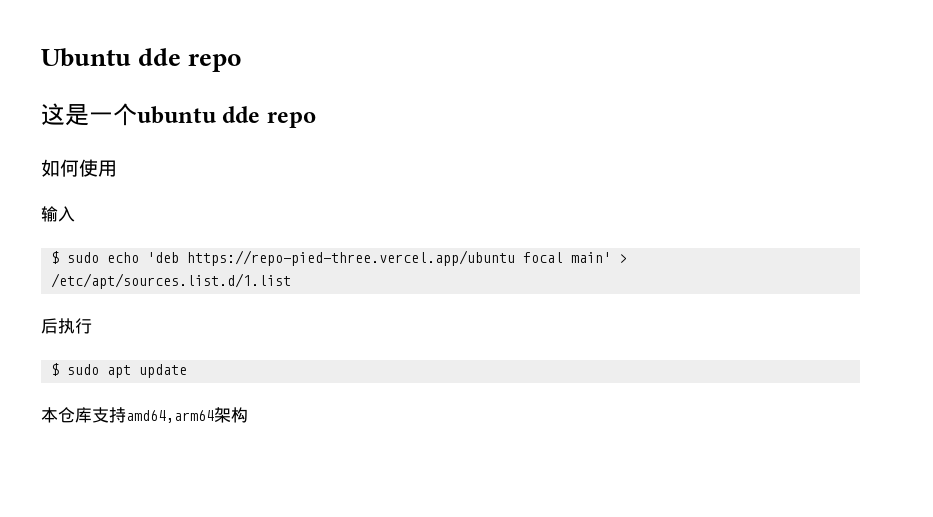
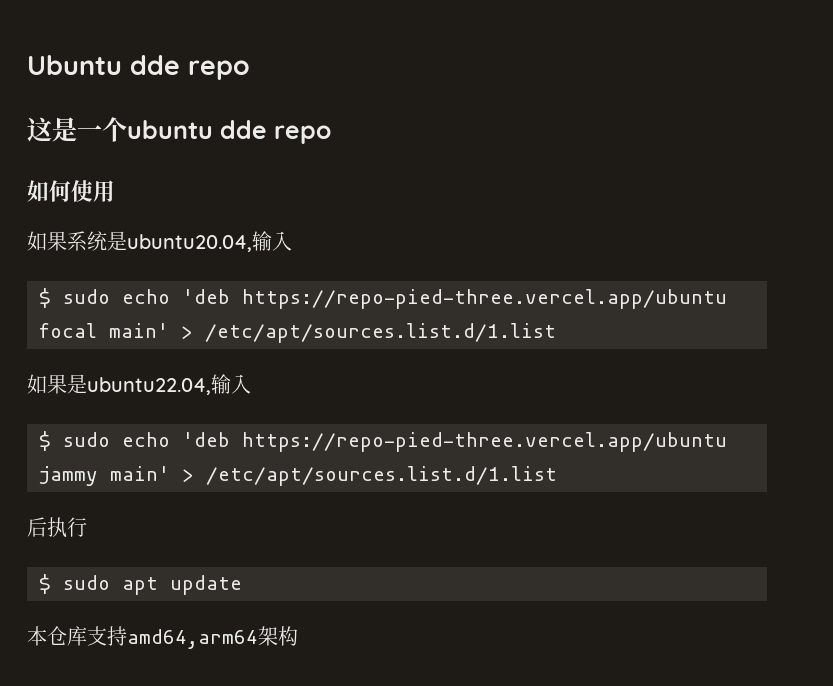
- 输入
+ 如果系统是ubuntu20.04,输入
+ 如果是ubuntu22.04,输入
+ $ sudo echo 'deb https://repo-pied-three.vercel.app/ubuntu jammy main' > /etc/apt/sources.list.d/1.list

